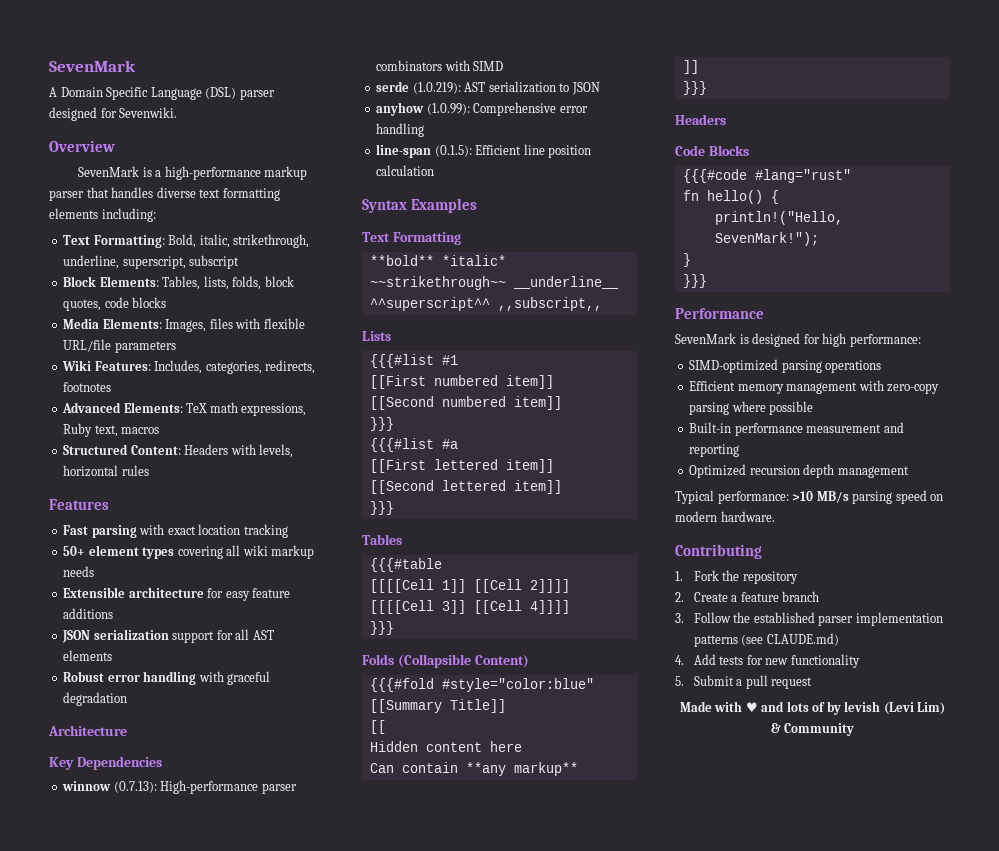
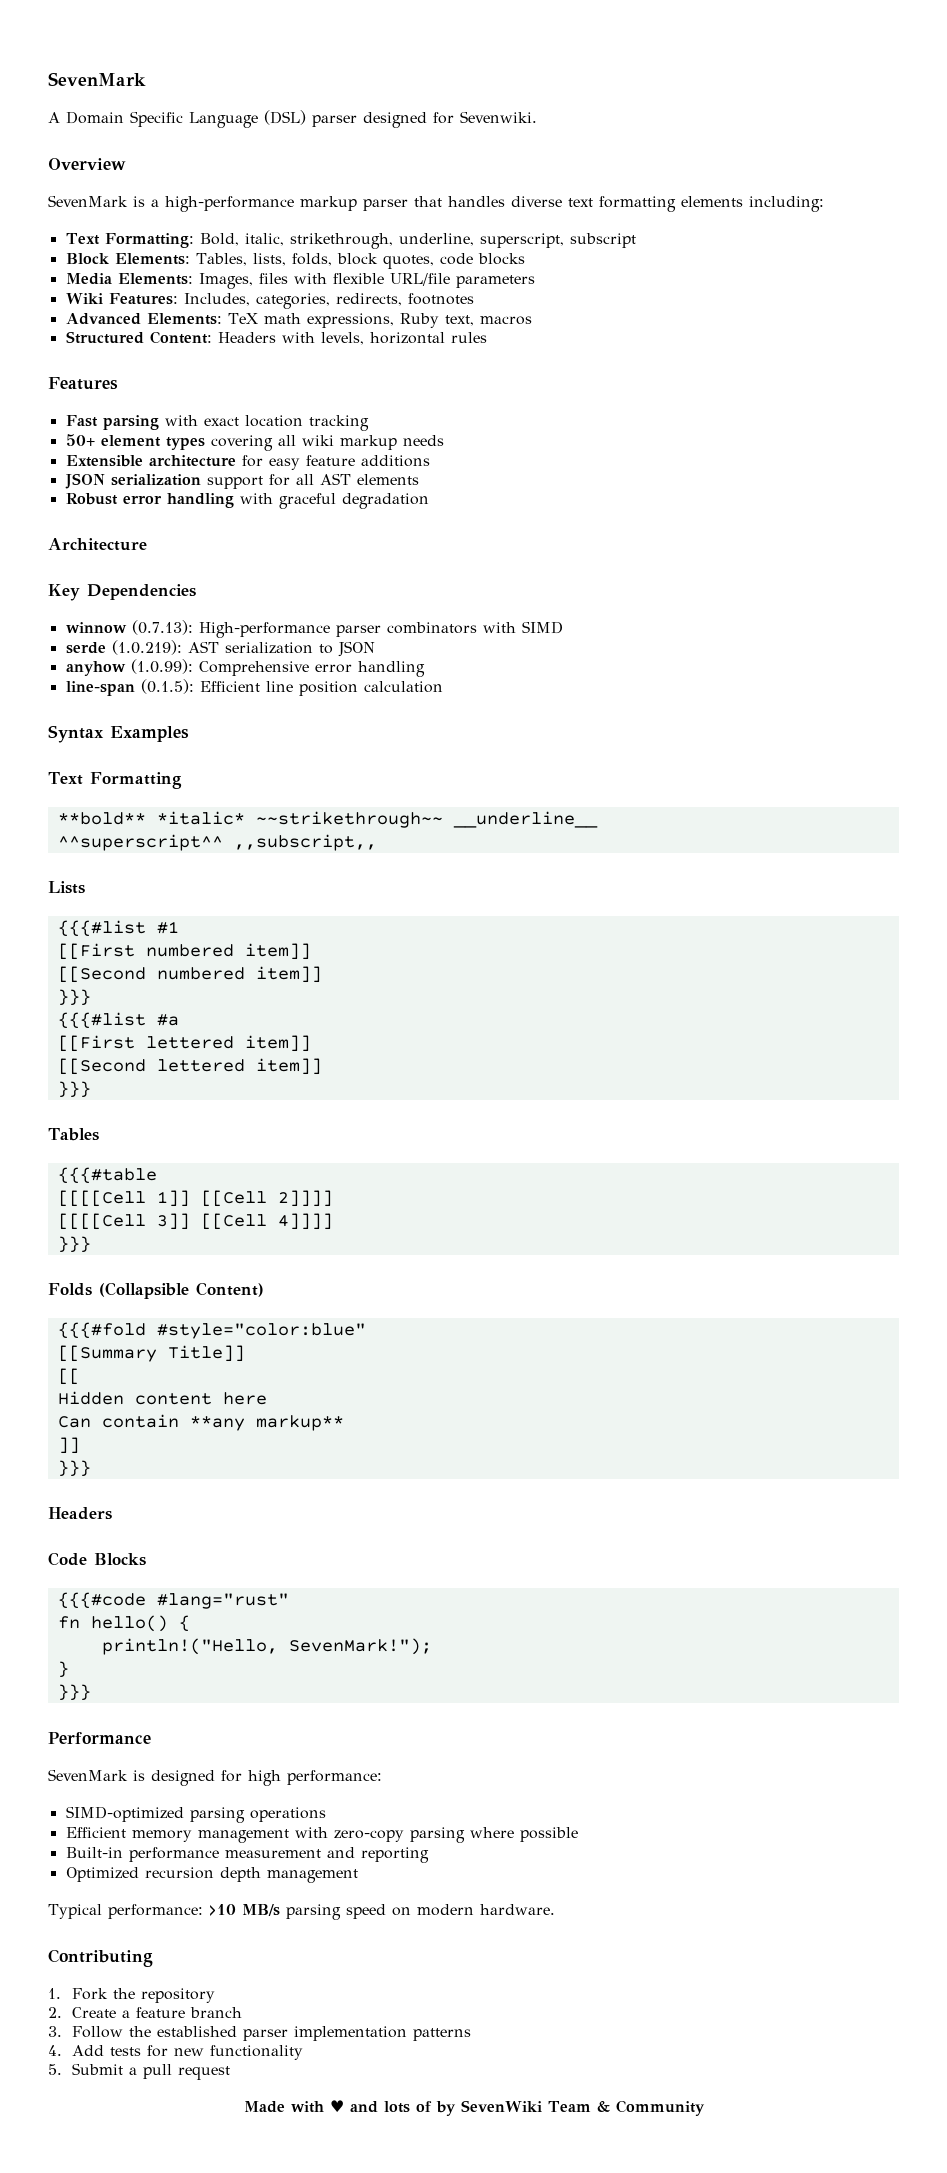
- 3. Follow the established parser implementation patterns (see CLAUDE.md)
+ 3. Follow the established parser implementation patterns
- Made with ♥ and lots of by levish (Levi Lim) & Community
+ Made with ♥ and lots of by SevenWiki Team & Community

